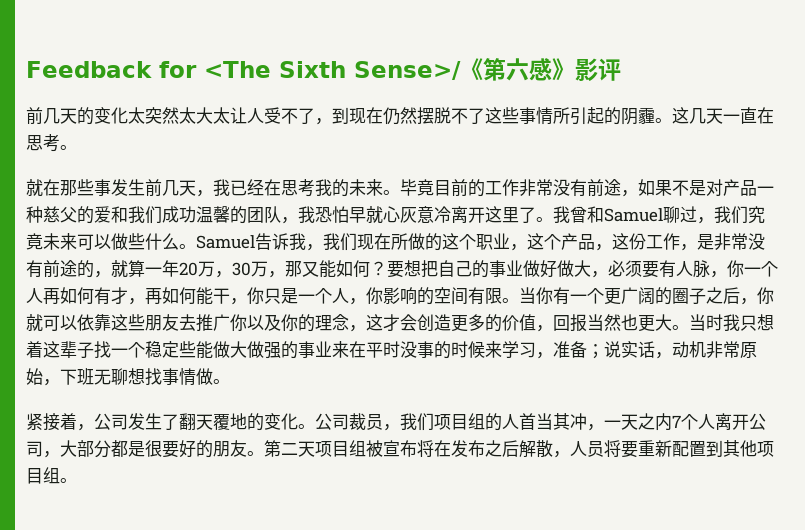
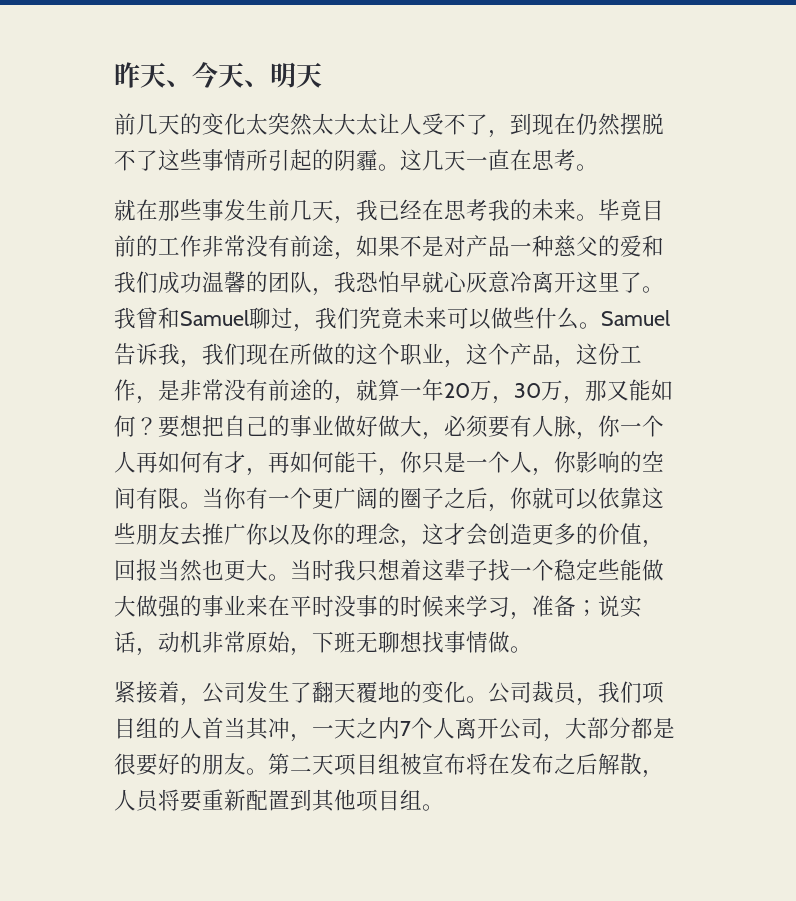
- Feedback for <The Sixth Sense>/《第六感》影评
+ 昨天、今天、明天

